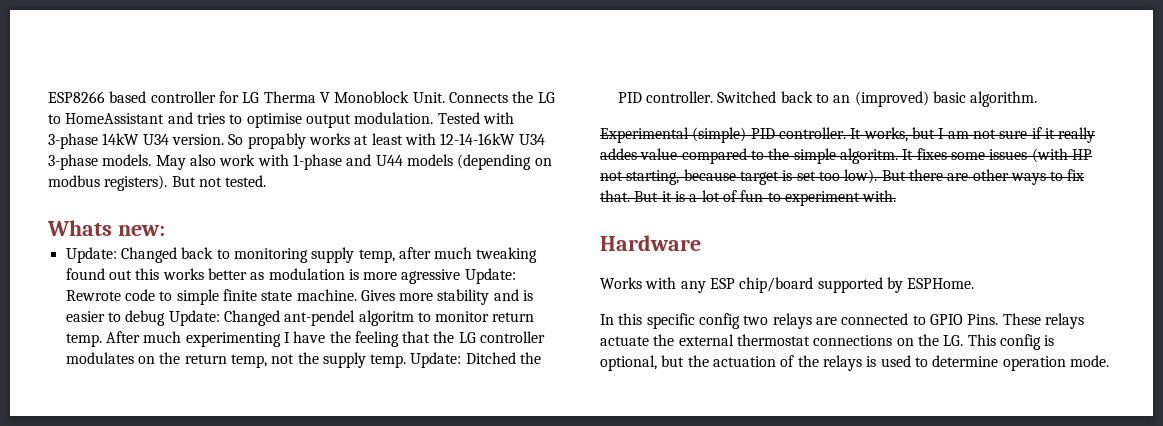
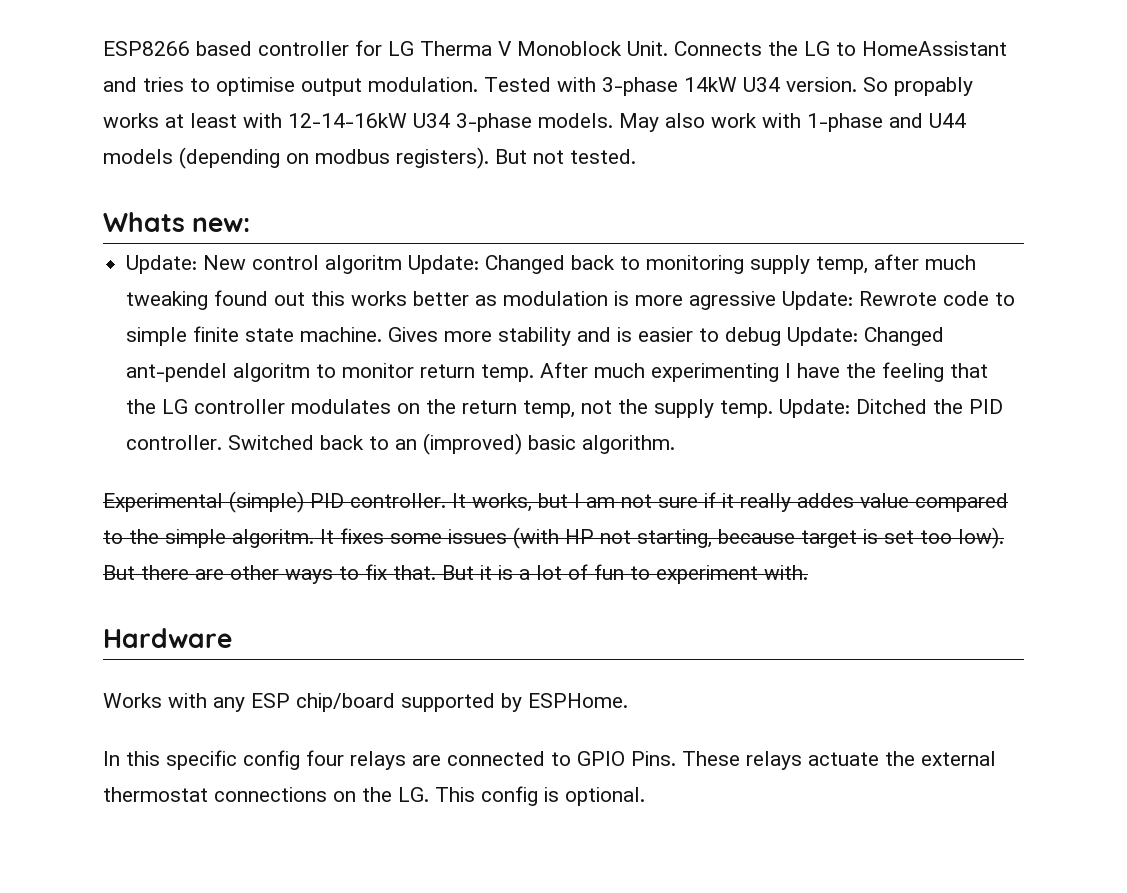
- Update: Changed back to monitoring supply temp, after much tweaking found out this works better as modulation is more agressive Update: Rewrote code to simple finite state machine.
+ Update: New control algoritm Update: Changed back to monitoring supply temp, after much tweaking found out this works better as modulation is more agressive Update: Rewrote code to simple finite state machine.
- In this specific config two relays are connected to GPIO Pins.
+ In this specific config four relays are connected to GPIO Pins.
- These relays actuate the external thermostat connections on the LG. This config is optional, but the actuation of the relays is used to determine operation mode.
+ These relays actuate the external thermostat connections on the LG. This config is optional.

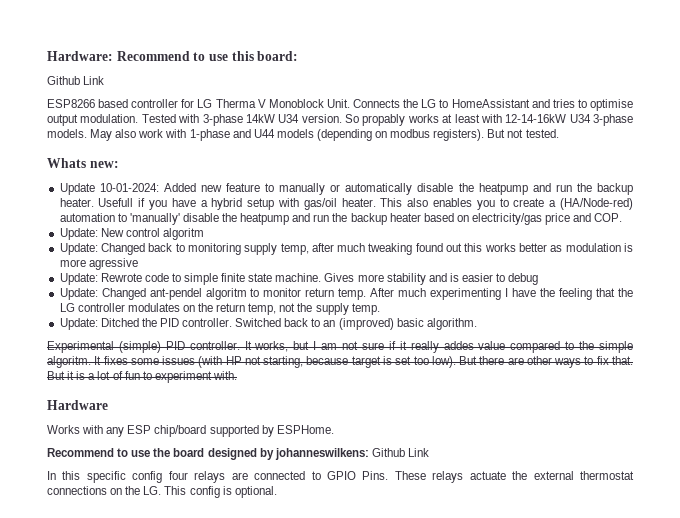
+ Hardware: Recommend to use this board:
+ Github Link
+ Update 10-01-2024: Added new feature to manually or automatically disable the heatpump and run the backup heater. Usefull if you have a hybrid setup with gas/oil heater. This also enables you to create a (HA/Node-red) automation to 'manually' disable the heatpump and run the backup heater based on electricity/gas price and COP.
- Update: New control algoritm Update: Changed back to monitoring supply temp, after much tweaking found out this works better as modulation is more agressive Update: Rewrote code to simple finite state machine.
+ Update: New control algoritm
+ Update: Changed back to monitoring supply temp, after much tweaking found out this works better as modulation is more agressive
+ Update: Rewrote code to simple finite state machine.
- Gives more stability and is easier to debug Update: Changed ant-pendel algoritm to monitor return temp.
+ Gives more stability and is easier to debug
+ Update: Changed ant-pendel algoritm to monitor return temp.
- After much experimenting I have the feeling that the LG controller modulates on the return temp, not the supply temp. Update: Ditched the PID controller.
+ After much experimenting I have the feeling that the LG controller modulates on the return temp, not the supply temp.
+ Update: Ditched the PID controller.
+ Recommend to use the board designed by johanneswilkens: Github Link

